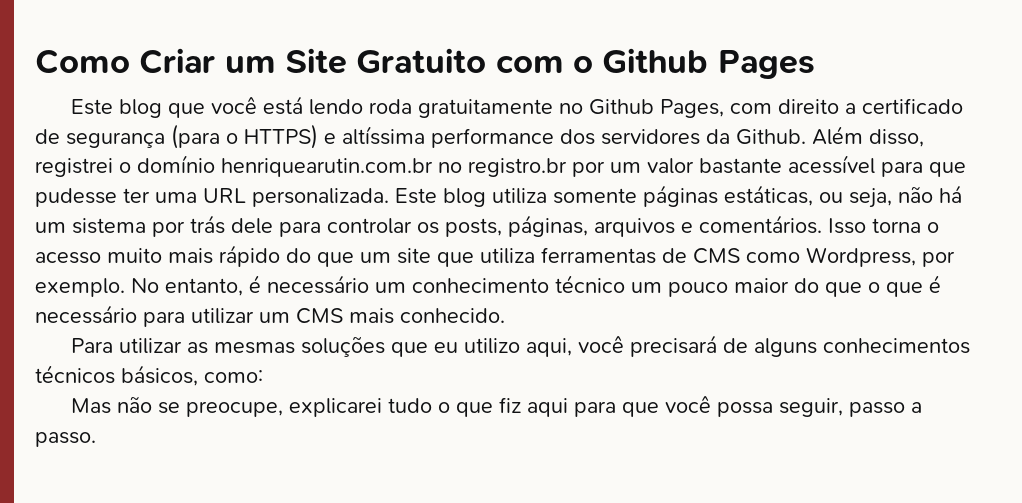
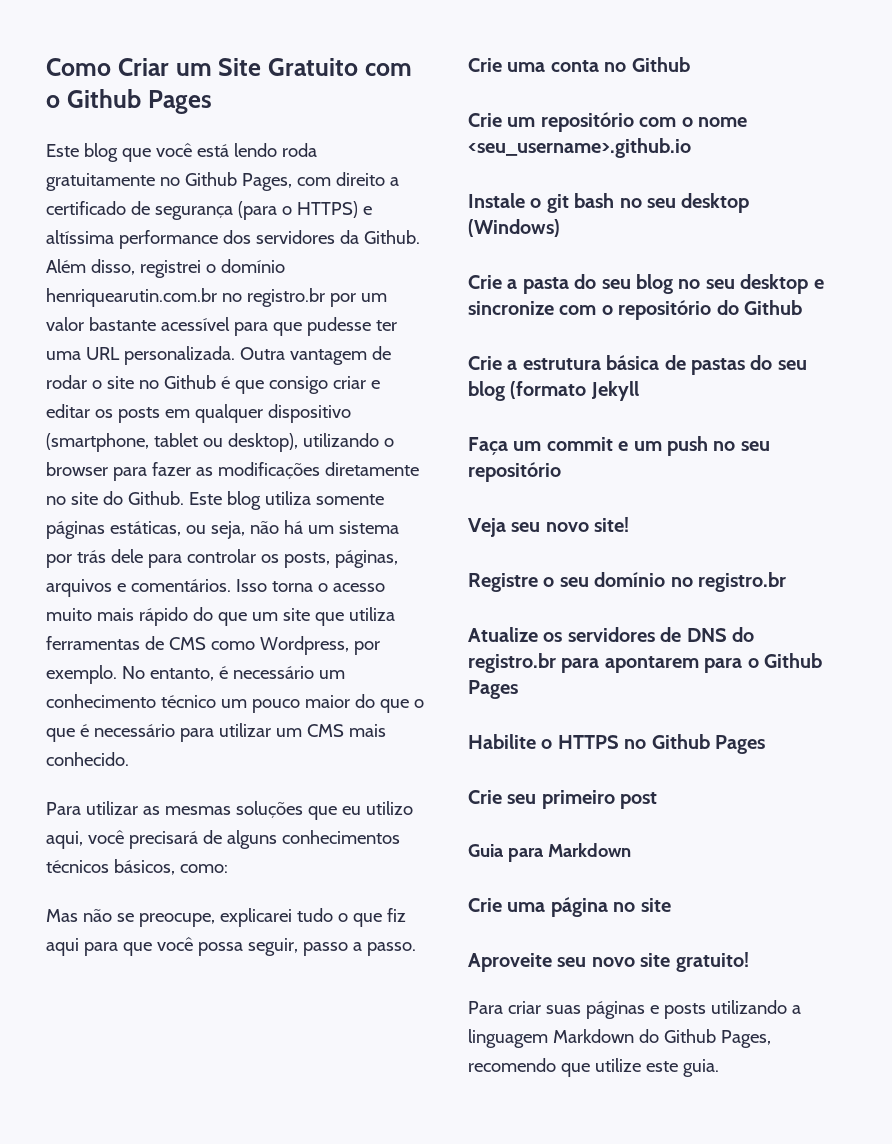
+ Outra vantagem de rodar o site no Github é que consigo criar e editar os posts em qualquer dispositivo (smartphone, tablet ou desktop), utilizando o browser para fazer as modificações diretamente no site do Github.
+ Crie uma conta no Github
+ Crie um repositório com o nome <seu_username>.github.io
+ Instale o git bash no seu desktop (Windows)
+ Crie a pasta do seu blog no seu desktop e sincronize com o repositório do Github
+ Crie a estrutura básica de pastas do seu blog (formato Jekyll
+ Faça um commit e um push no seu repositório
+ Veja seu novo site!
+ Registre o seu domínio no registro.br
+ Atualize os servidores de DNS do registro.br para apontarem para o Github Pages
+ Habilite o HTTPS no Github Pages
+ Crie seu primeiro post
+ Guia para Markdown
+ Crie uma página no site
+ Aproveite seu novo site gratuito!
+ Para criar suas páginas e posts utilizando a linguagem Markdown do Github Pages, recomendo que utilize este guia.

